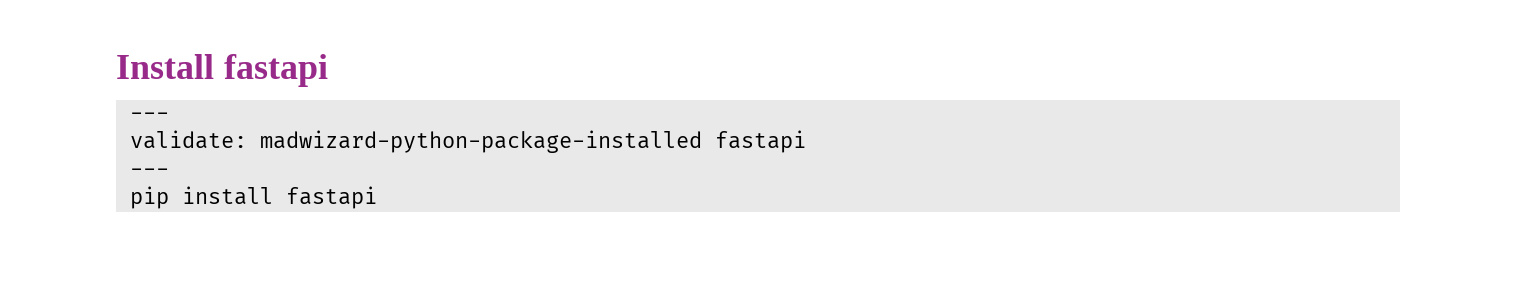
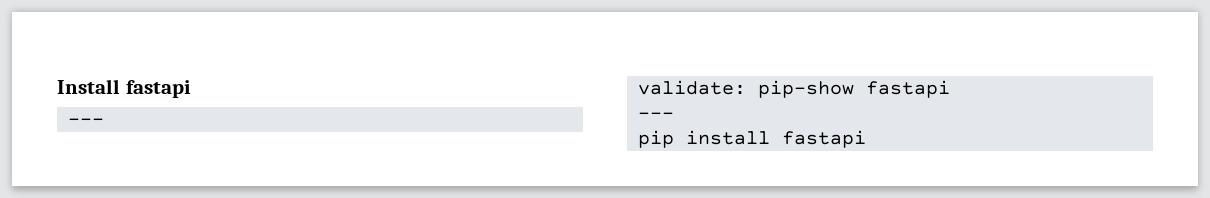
- validate: madwizard-python-package-installed fastapi
+ validate: pip-show fastapi

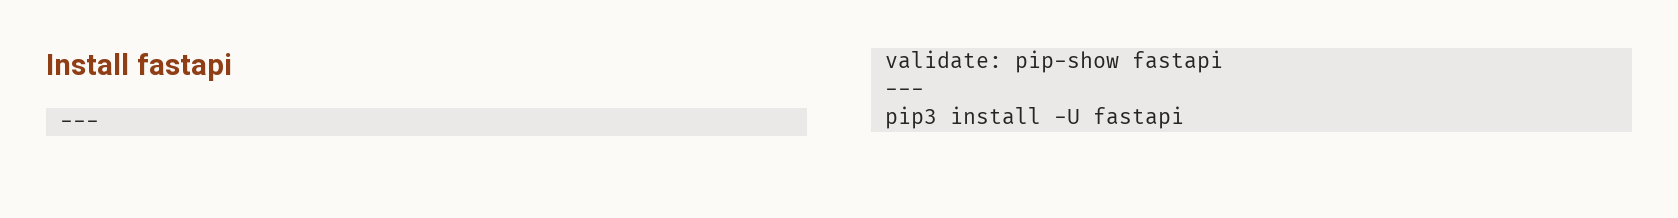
- pip install fastapi
+ pip3 install -U fastapi

